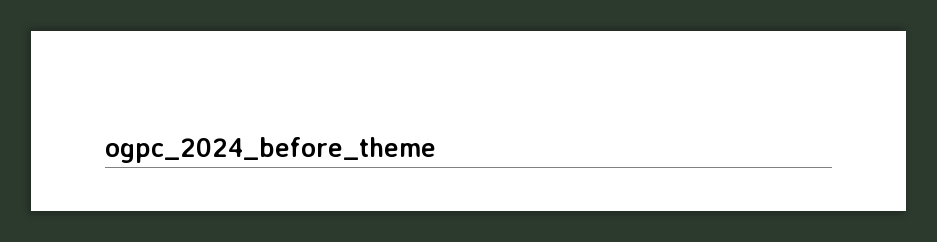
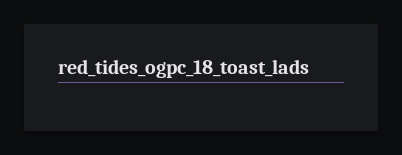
- ogpc_2024_before_theme
+ red_tides_ogpc_18_toast_lads

